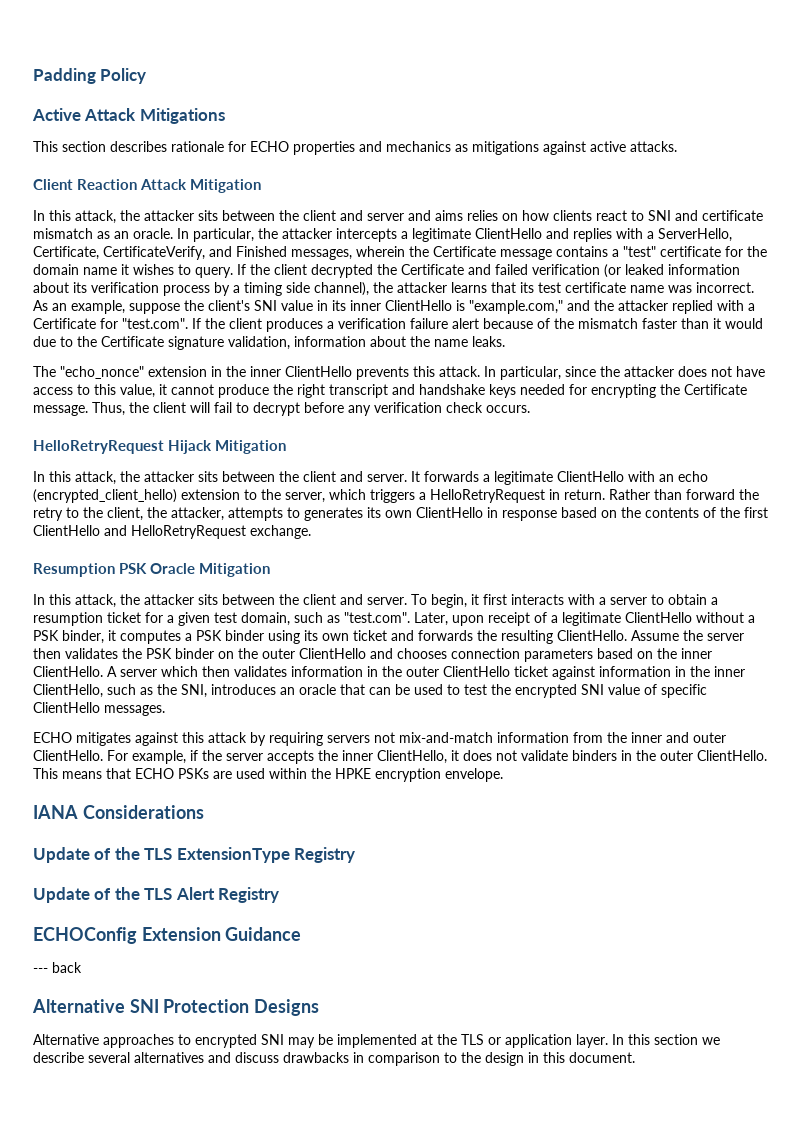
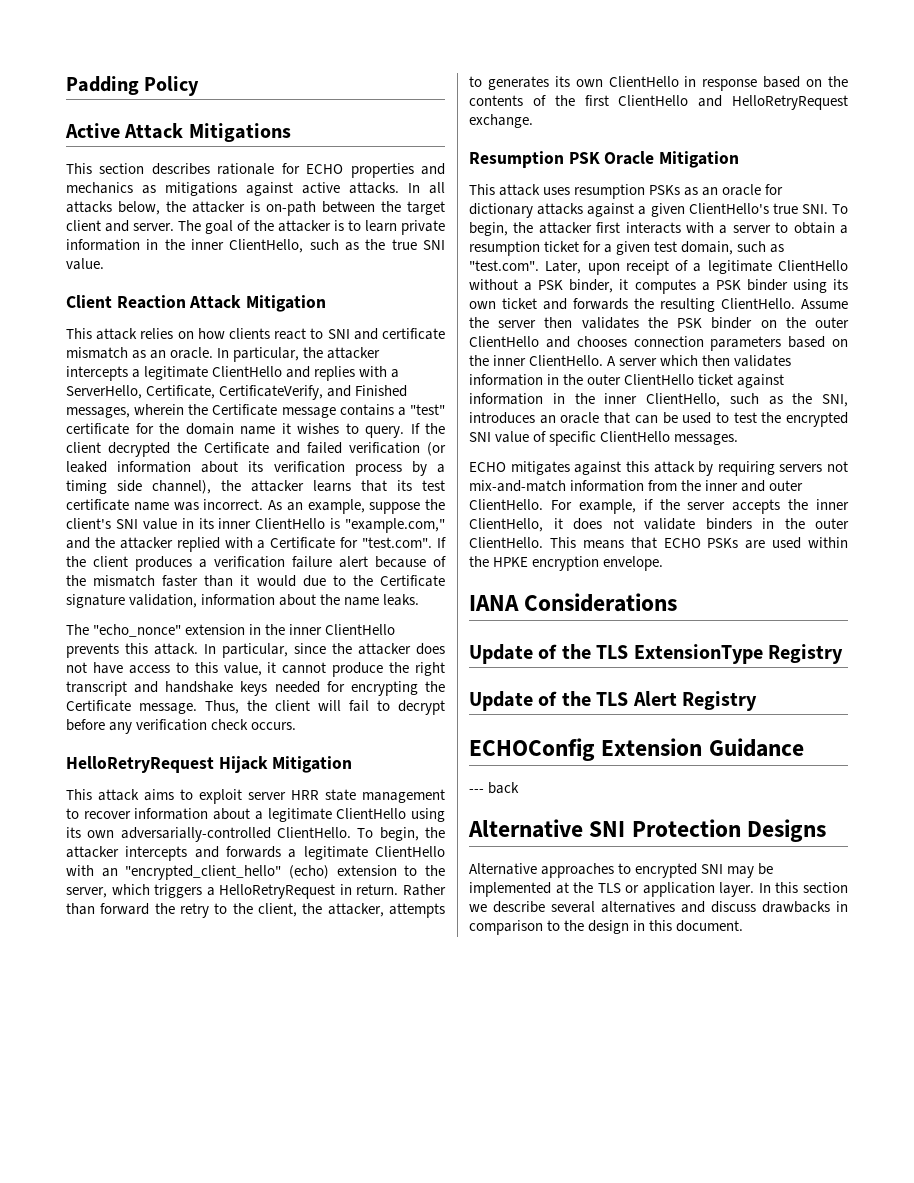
- This section describes rationale for ECHO properties and mechanics as mitigations against active attacks.
+ This section describes rationale for ECHO properties and mechanics as mitigations against active attacks. In all attacks below, the attacker is on-path between the target client and server. The goal of the attacker is to learn private information in the inner ClientHello, such as the true SNI value.
  Client Reaction Attack Mitigation
- In this attack, the attacker sits between the client and server and aims relies on how clients react to SNI and certificate mismatch as an oracle.
+ This attack relies on how clients react to SNI and certificate mismatch as an oracle.
- In this attack, the attacker sits between the client and server. It forwards a legitimate ClientHello with an echo (encrypted_client_hello) extension to the server, which triggers a HelloRetryRequest in return.
+ This attack aims to exploit server HRR state management to recover information about a legitimate ClientHello using its own adversarially-controlled ClientHello. To begin, the attacker intercepts and forwards a legitimate ClientHello with an "encrypted_client_hello" (echo) extension to the server, which triggers a HelloRetryRequest in return.
- In this attack, the attacker sits between the client and server. To begin, it first interacts with a server to obtain a resumption ticket for a given test domain, such as "test.com". Later, upon receipt of a legitimate ClientHello without a PSK binder, it computes a PSK binder using its own ticket and forwards the resulting ClientHello.
+ This attack uses resumption PSKs as an oracle for dictionary attacks against a given ClientHello's true SNI. To begin, the attacker first interacts with a server to obtain a resumption ticket for a given test domain, such as "test.com". Later, upon receipt of a legitimate ClientHello without a PSK binder, it computes a PSK binder using its own ticket and forwards the resulting ClientHello.

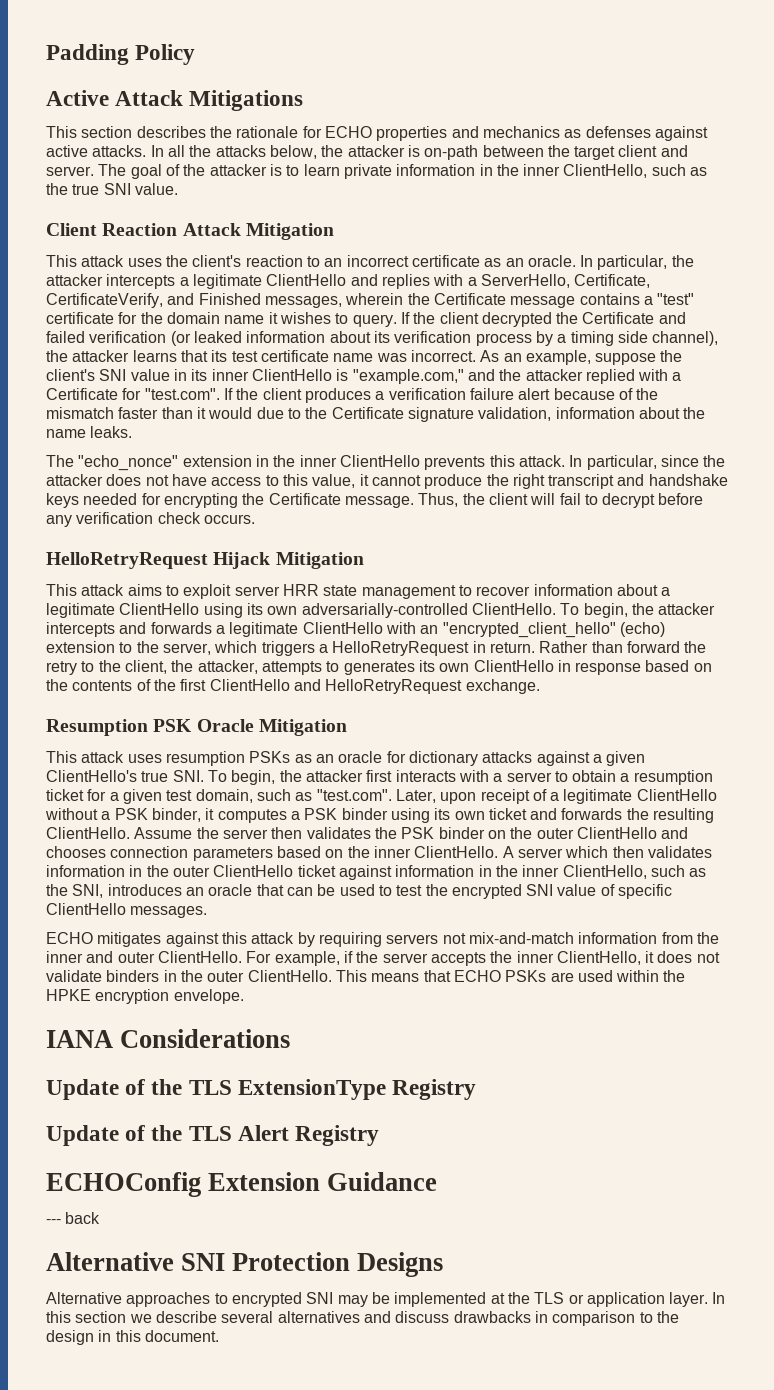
- This section describes rationale for ECHO properties and mechanics as mitigations against active attacks.
+ This section describes the rationale for ECHO properties and mechanics as defenses against active attacks.
- In all attacks below, the attacker is on-path between the target client and server.
+ In all the attacks below, the attacker is on-path between the target client and server.
- This attack relies on how clients react to SNI and certificate mismatch as an oracle.
+ This attack uses the client's reaction to an incorrect certificate as an oracle.

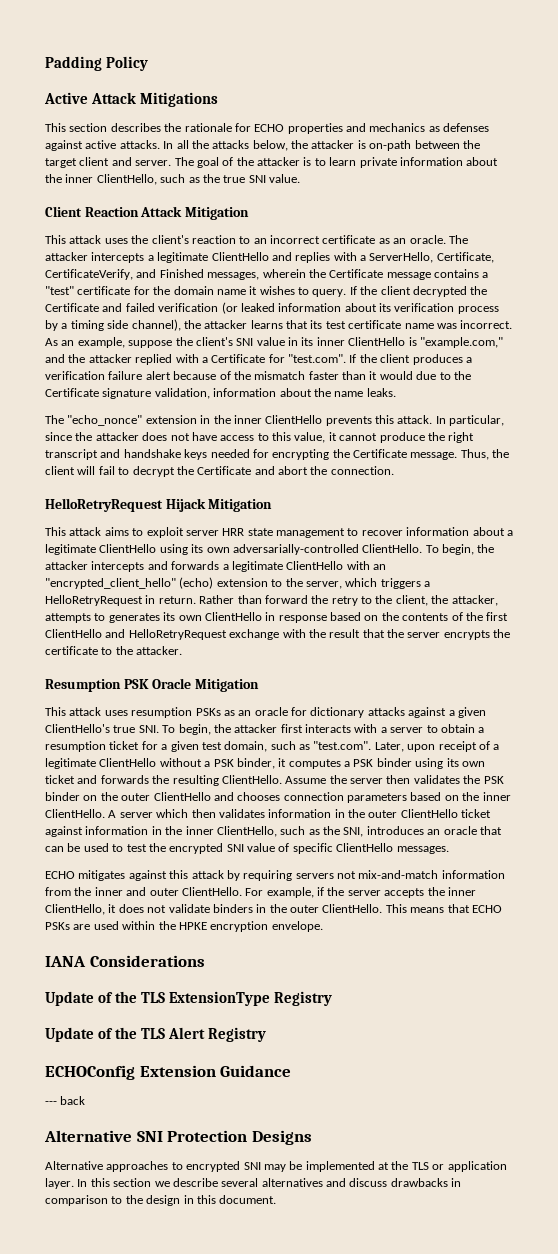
- The goal of the attacker is to learn private information in the inner ClientHello, such as the true SNI value.
+ The goal of the attacker is to learn private information about the inner ClientHello, such as the true SNI value.
- In particular, the attacker intercepts a legitimate ClientHello and replies with a ServerHello, Certificate, CertificateVerify, and Finished messages, wherein the Certificate message contains a "test" certificate for the domain name it wishes to query.
+ The attacker intercepts a legitimate ClientHello and replies with a ServerHello, Certificate, CertificateVerify, and Finished messages, wherein the Certificate message contains a "test" certificate for the domain name it wishes to query.
- Thus, the client will fail to decrypt before any verification check occurs.
+ Thus, the client will fail to decrypt the Certificate and abort the connection.
- Rather than forward the retry to the client, the attacker, attempts to generates its own ClientHello in response based on the contents of the first ClientHello and HelloRetryRequest exchange.
+ Rather than forward the retry to the client, the attacker, attempts to generates its own ClientHello in response based on the contents of the first ClientHello and HelloRetryRequest exchange with the result that the server encrypts the certificate to the attacker.

